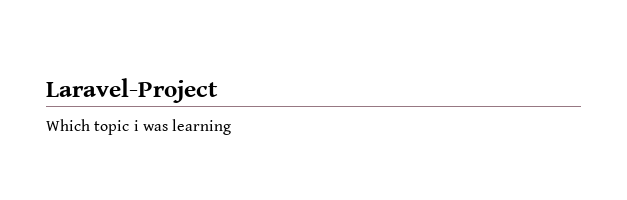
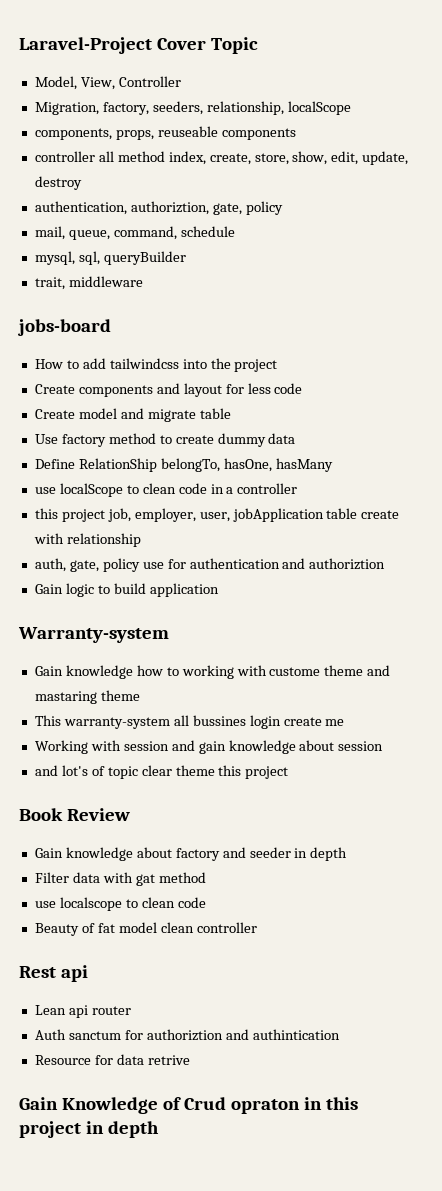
- Laravel-Project
- Which topic i was learning
+ Laravel-Project Cover Topic
+ Model, View, Controller
+ Migration, factory, seeders, relationship, localScope
+ components, props, reuseable components
+ controller all method index, create, store, show, edit, update, destroy
+ authentication, authoriztion, gate, policy
+ mail, queue, command, schedule
+ mysql, sql, queryBuilder
+ trait, middleware
+ jobs-board
+ How to add tailwindcss into the project
+ Create components and layout for less code
+ Create model and migrate table
+ Use factory method to create dummy data
+ Define RelationShip belongTo, hasOne, hasMany
+ use localScope to clean code in a controller
+ this project job, employer, user, jobApplication table create with relationship
+ auth, gate, policy use for authentication and authoriztion
+ Gain logic to build application
+ Warranty-system
+ Gain knowledge how to working with custome theme and mastaring theme
+ This warranty-system all bussines login create me
+ Working with session and gain knowledge about session
+ and lot's of topic clear theme this project
+ Book Review
+ Gain knowledge about factory and seeder in depth
+ Filter data with gat method
+ use localscope to clean code
+ Beauty of fat model clean controller
+ Rest api
+ Lean api router
+ Auth sanctum for authoriztion and authintication
+ Resource for data retrive
+ Gain Knowledge of Crud opraton in this project in depth

